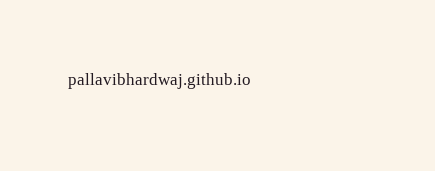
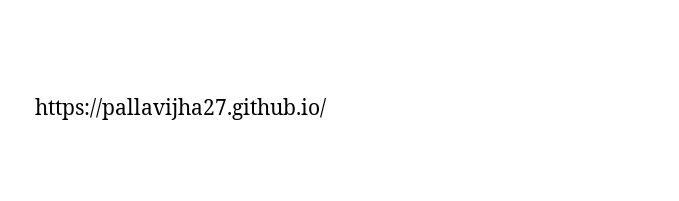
- pallavibhardwaj.github.io
+ https://pallavijha27.github.io/

